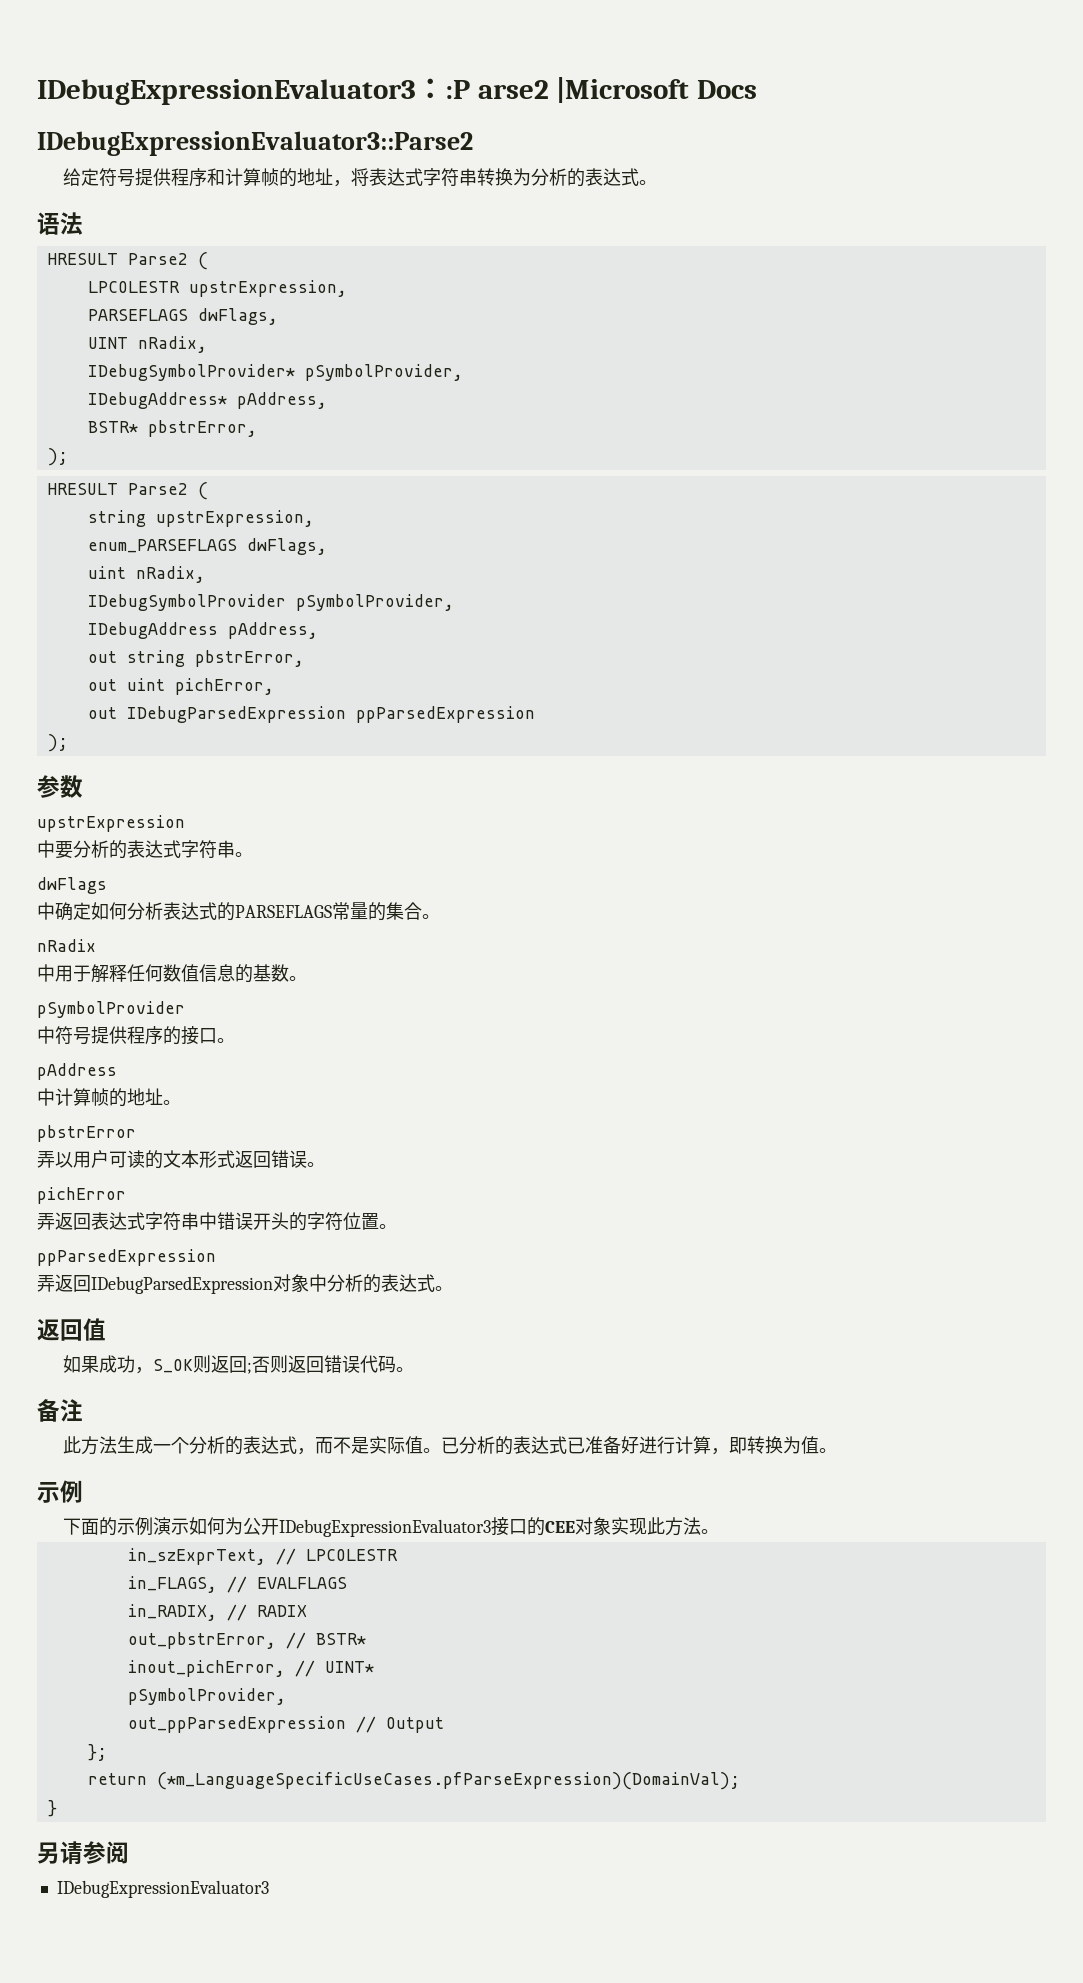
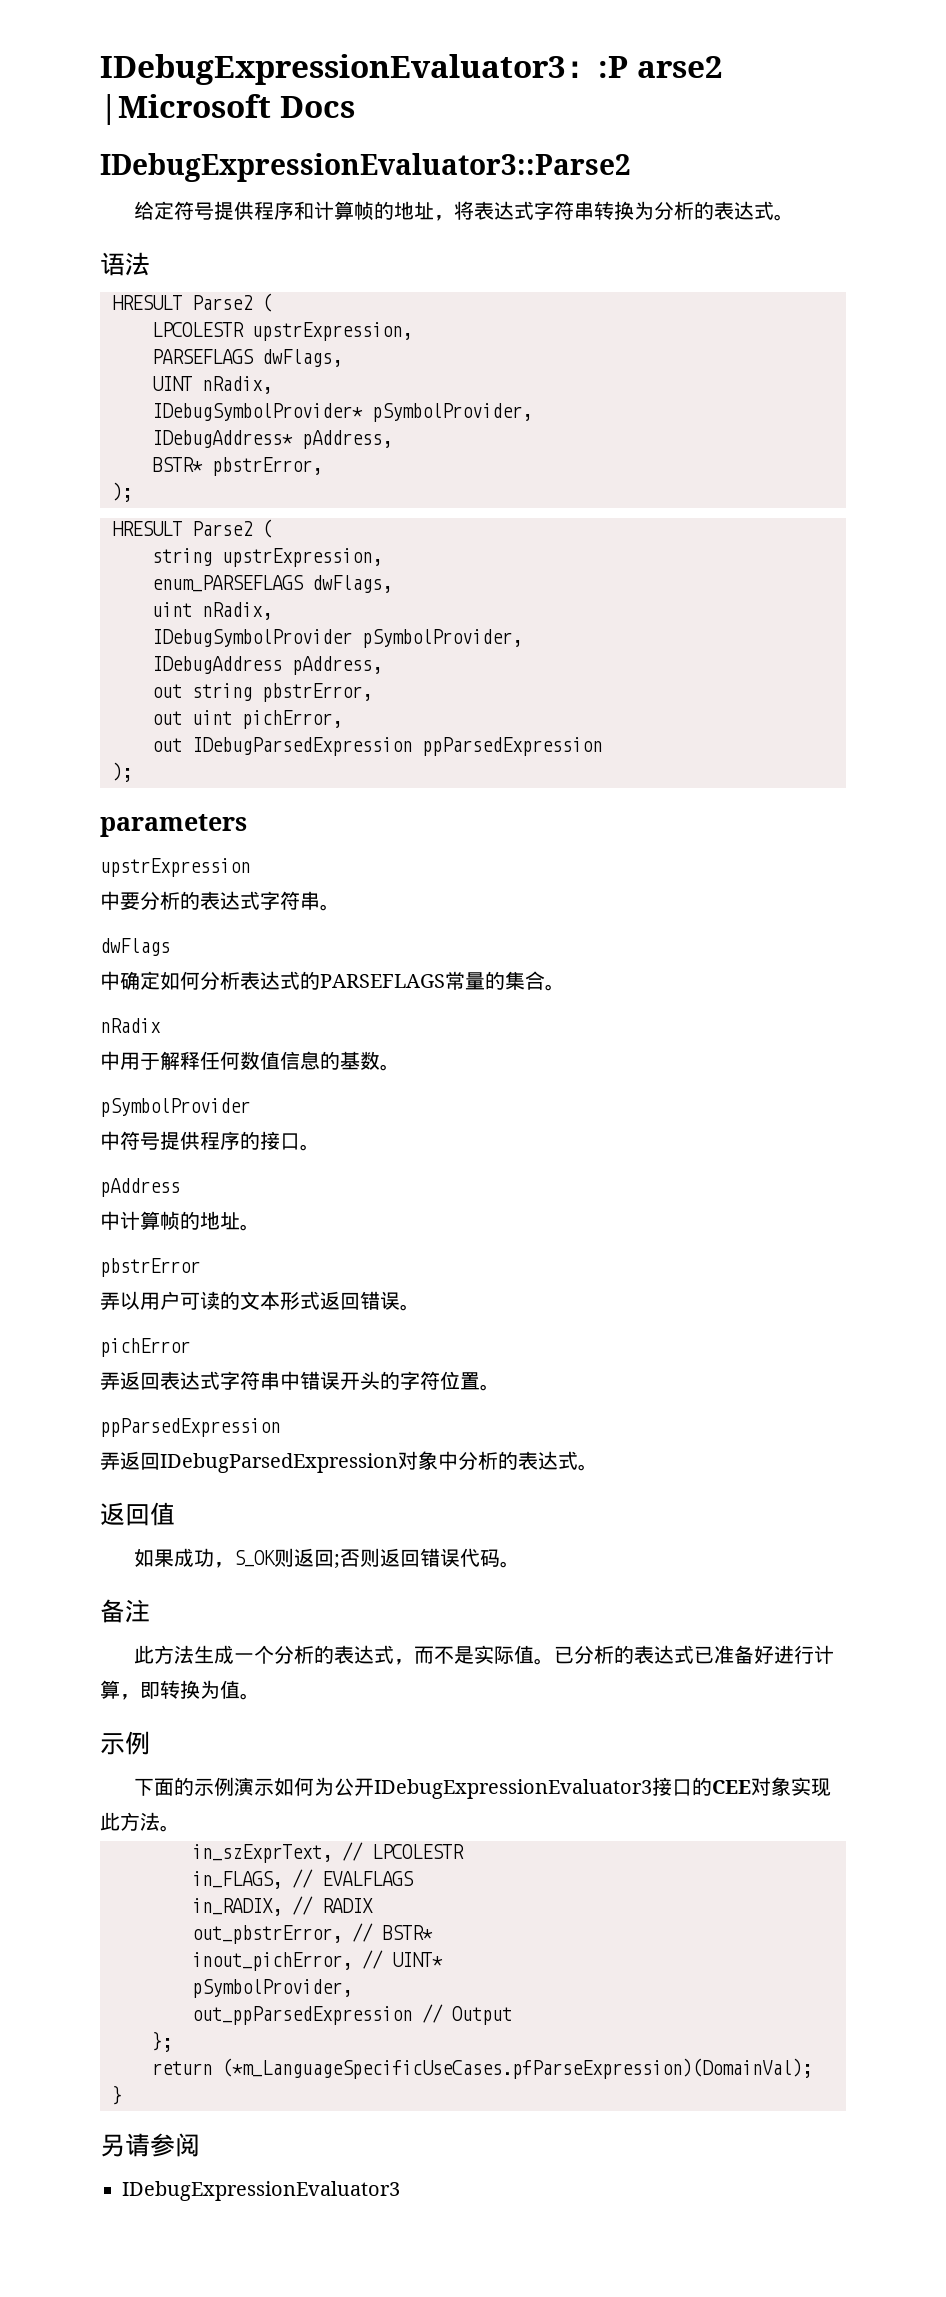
- 参数
+ parameters

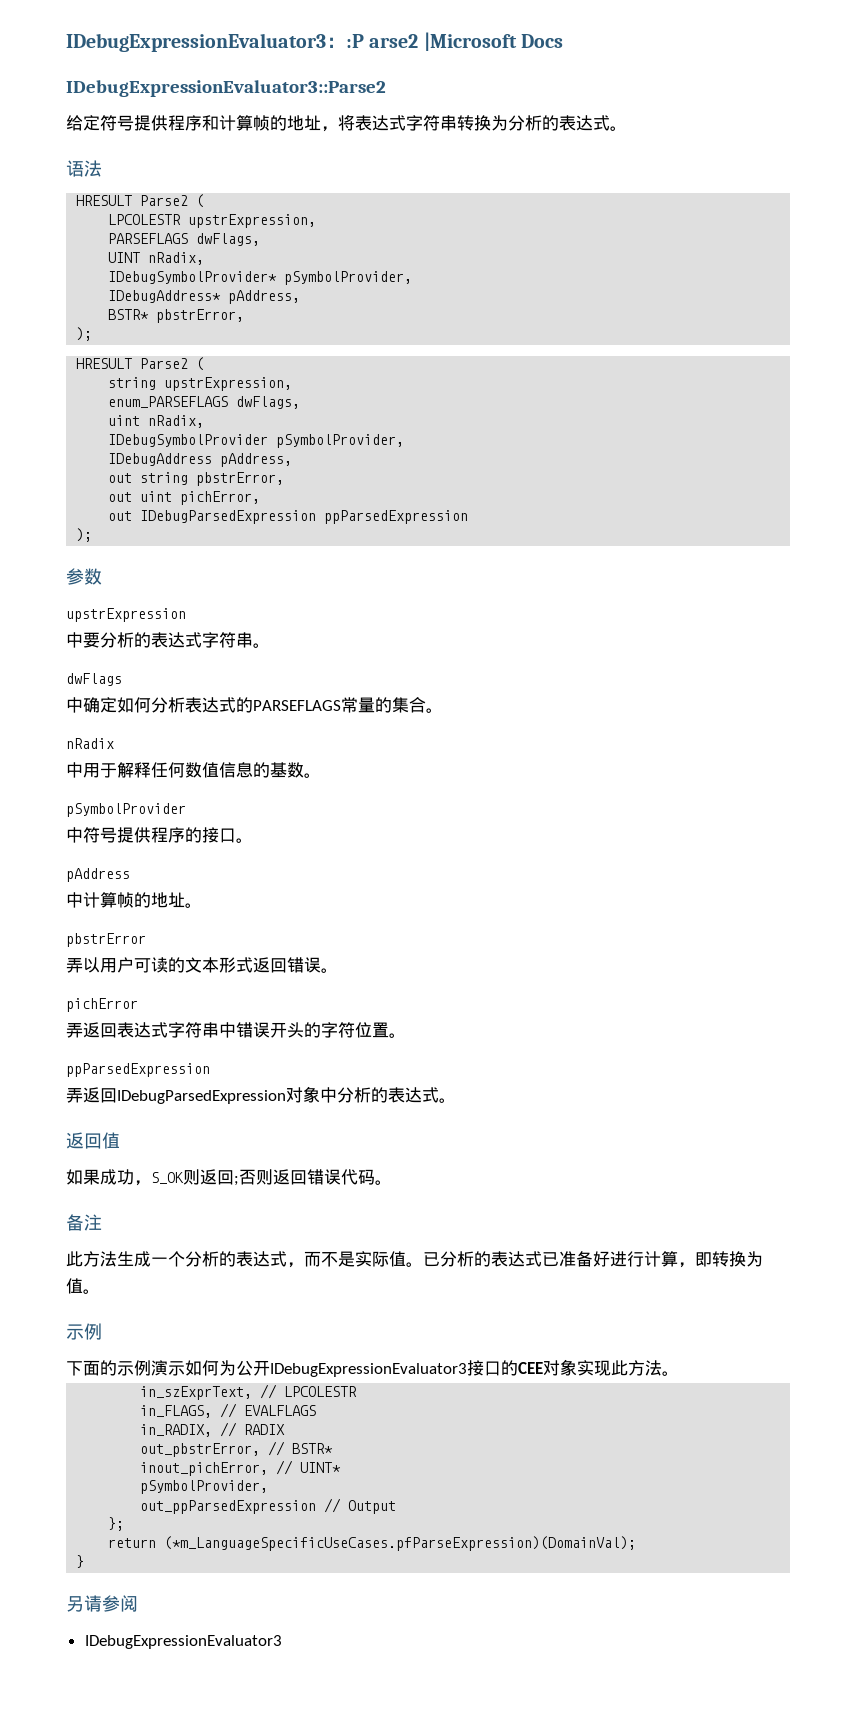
- parameters
+ 参数

